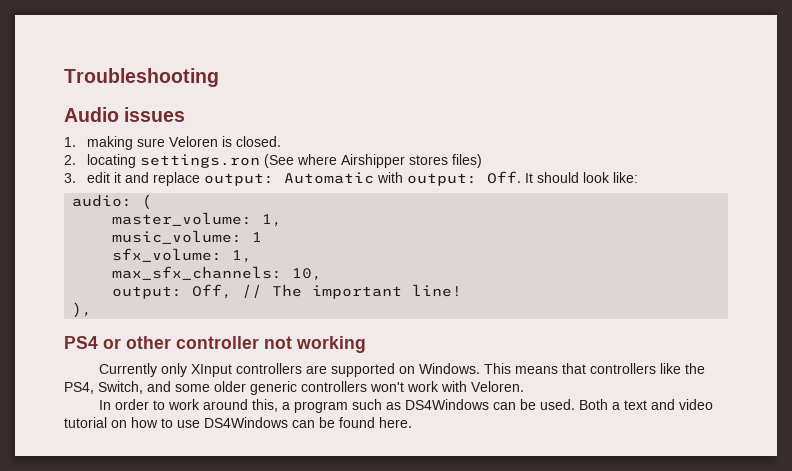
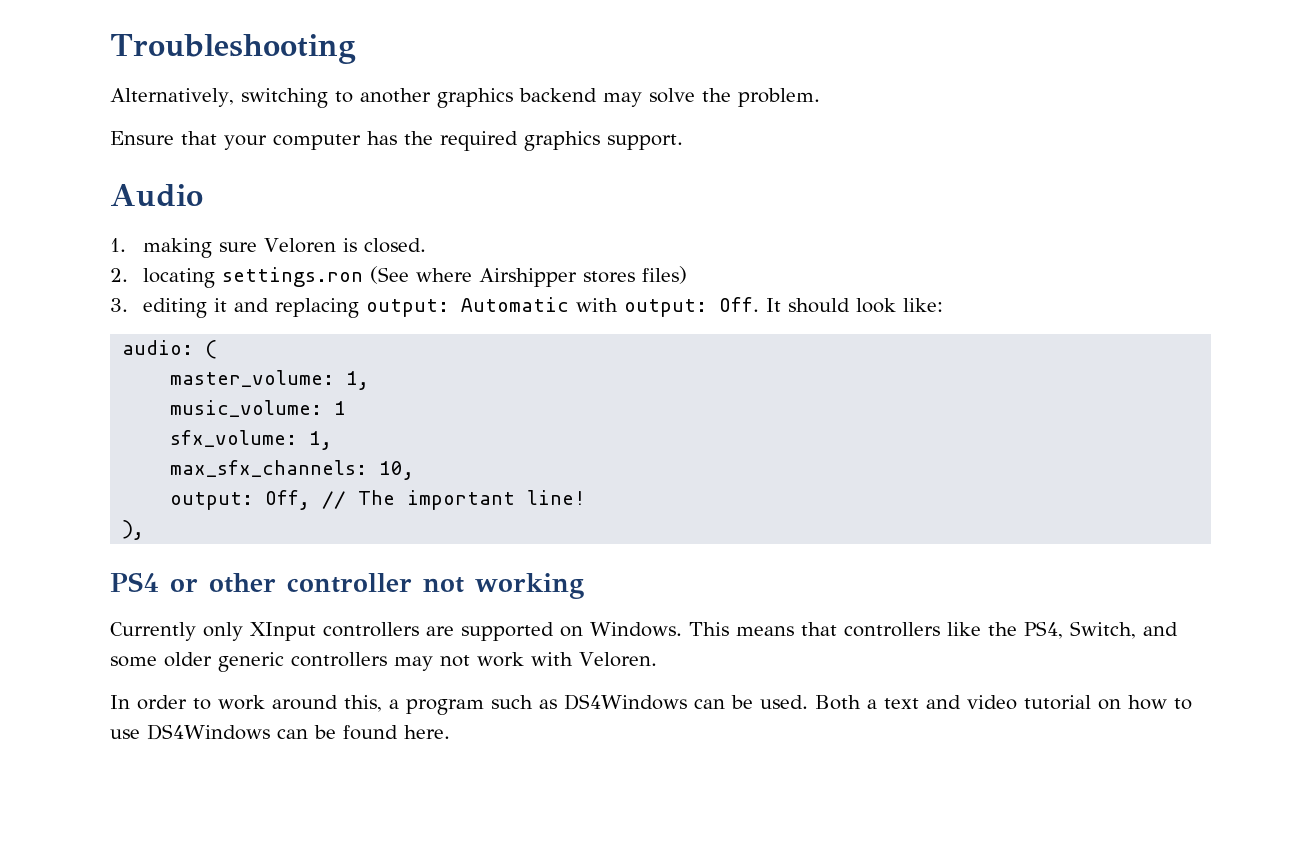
+ Alternatively, switching to another graphics backend may solve the problem.
+ Ensure that your computer has the required graphics support.
- Audio issues
+ Audio
- 3. edit it and replace output: Automatic with output: Off. It should look like:
+ 3. editing it and replacing output: Automatic with output: Off. It should look like:
- This means that controllers like the PS4, Switch, and some older generic controllers won't work with Veloren.
+ This means that controllers like the PS4, Switch, and some older generic controllers may not work with Veloren.

